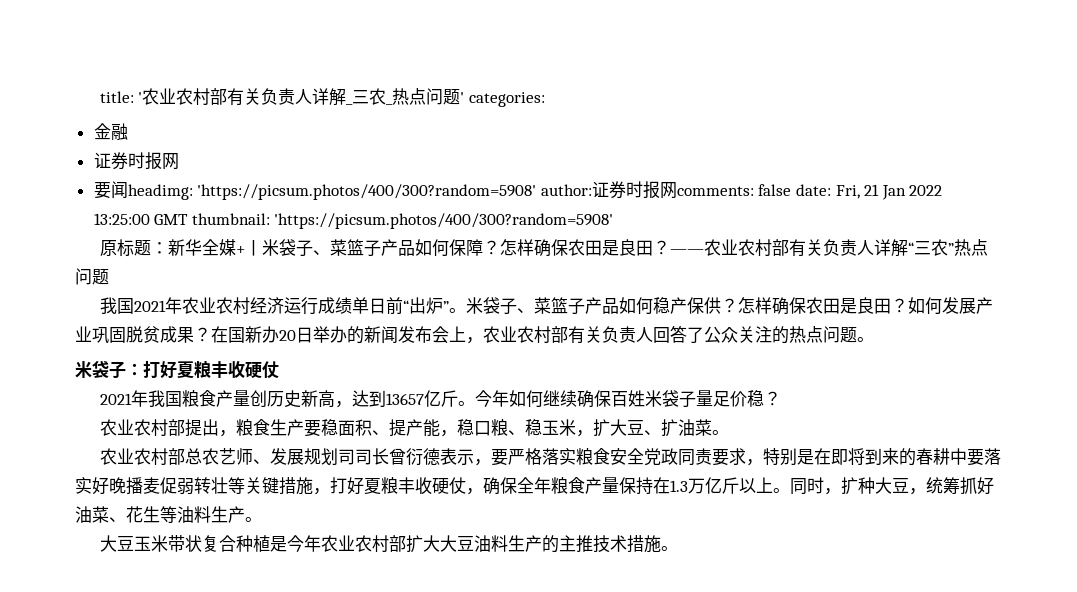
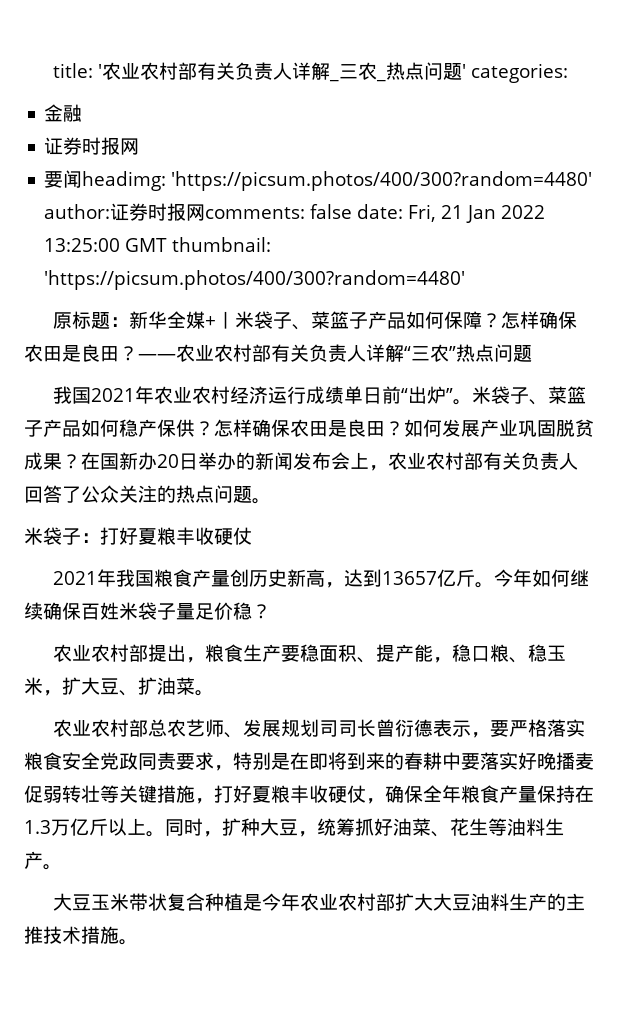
- 要闻headimg: 'https://picsum.photos/400/300?random=5908' author:证券时报网comments: false date: Fri, 21 Jan 2022 13:25:00 GMT thumbnail: 'https://picsum.photos/400/300?random=5908'
+ 要闻headimg: 'https://picsum.photos/400/300?random=4480' author:证券时报网comments: false date: Fri, 21 Jan 2022 13:25:00 GMT thumbnail: 'https://picsum.photos/400/300?random=4480'

